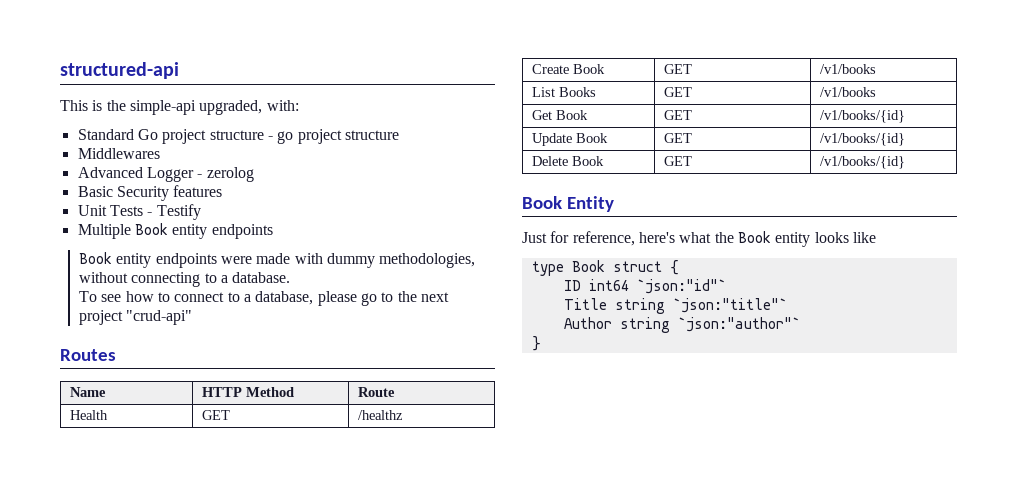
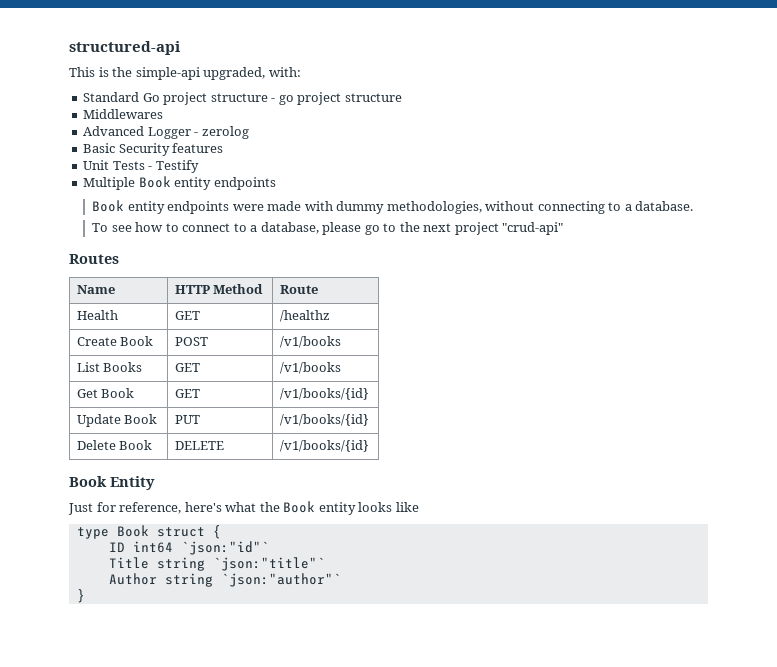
- Create Book | GET | /v1/books
+ Create Book | POST | /v1/books
- Update Book | GET | /v1/books/{id}
+ Update Book | PUT | /v1/books/{id}
- Delete Book | GET | /v1/books/{id}
+ Delete Book | DELETE | /v1/books/{id}

